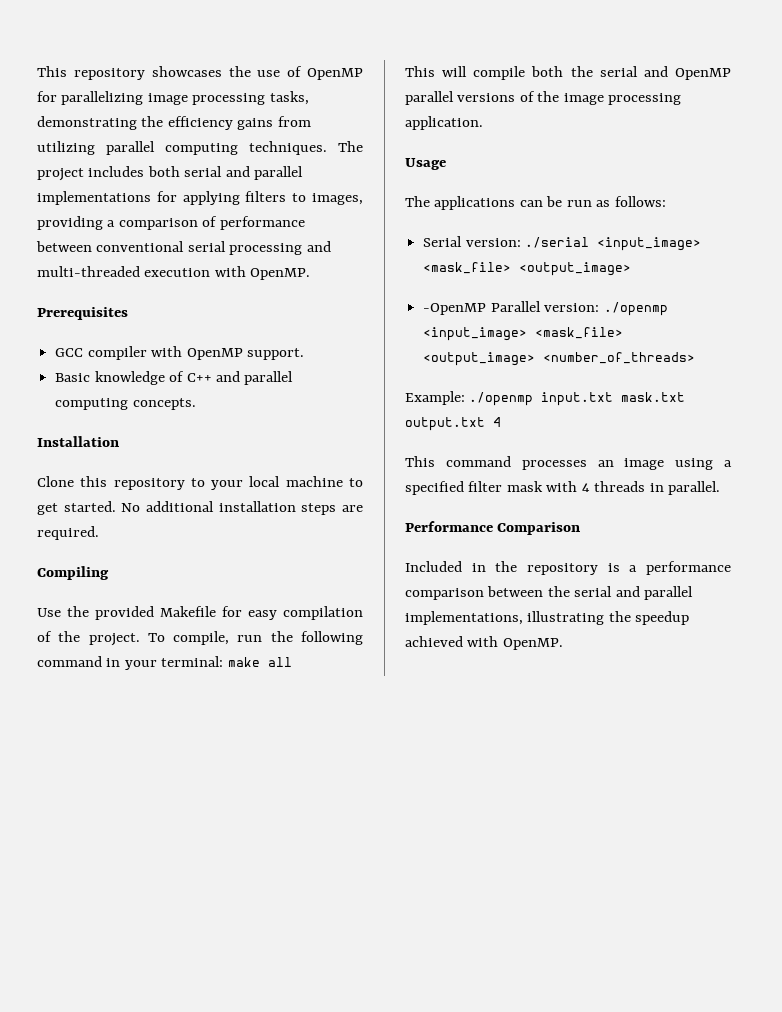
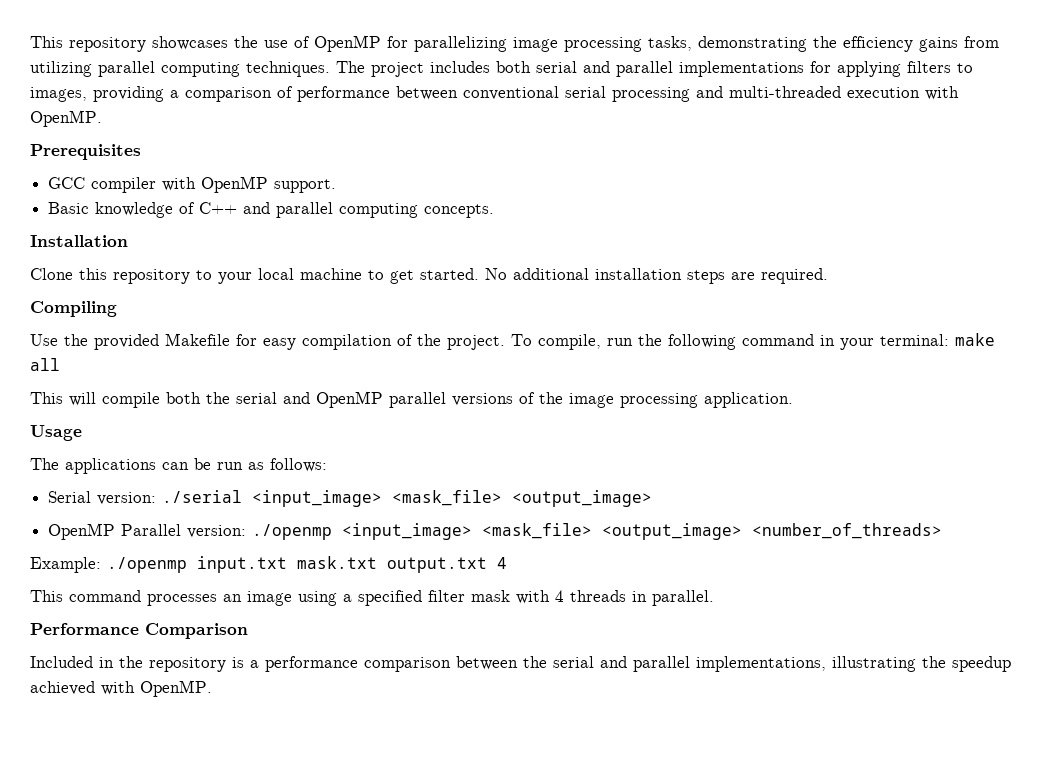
- -OpenMP Parallel version: ./openmp <input_image> <mask_file> <output_image> <number_of_threads>
+ OpenMP Parallel version: ./openmp <input_image> <mask_file> <output_image> <number_of_threads>

